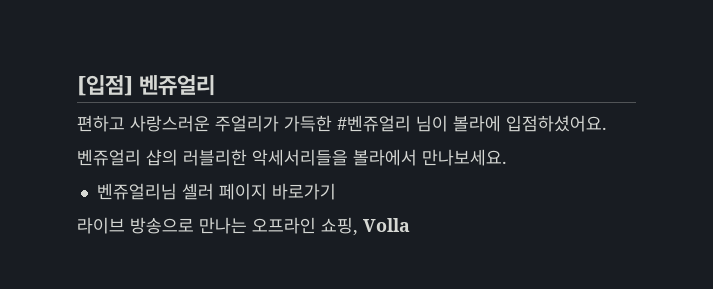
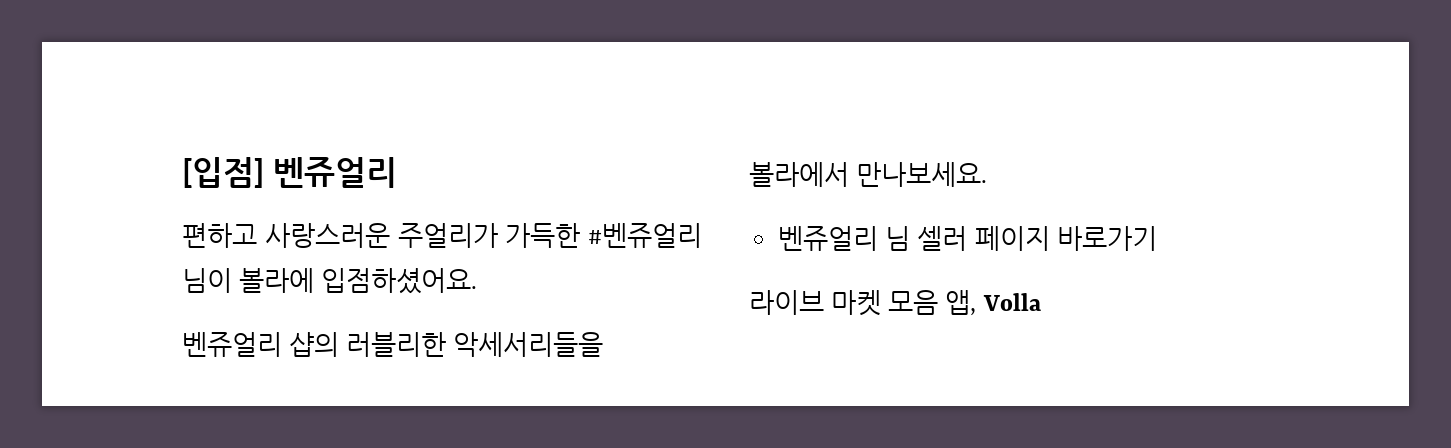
- 벤쥬얼리님 셀러 페이지 바로가기
+ 벤쥬얼리 님 셀러 페이지 바로가기
- 라이브 방송으로 만나는 오프라인 쇼핑, Volla
+ 라이브 마켓 모음 앱, Volla

